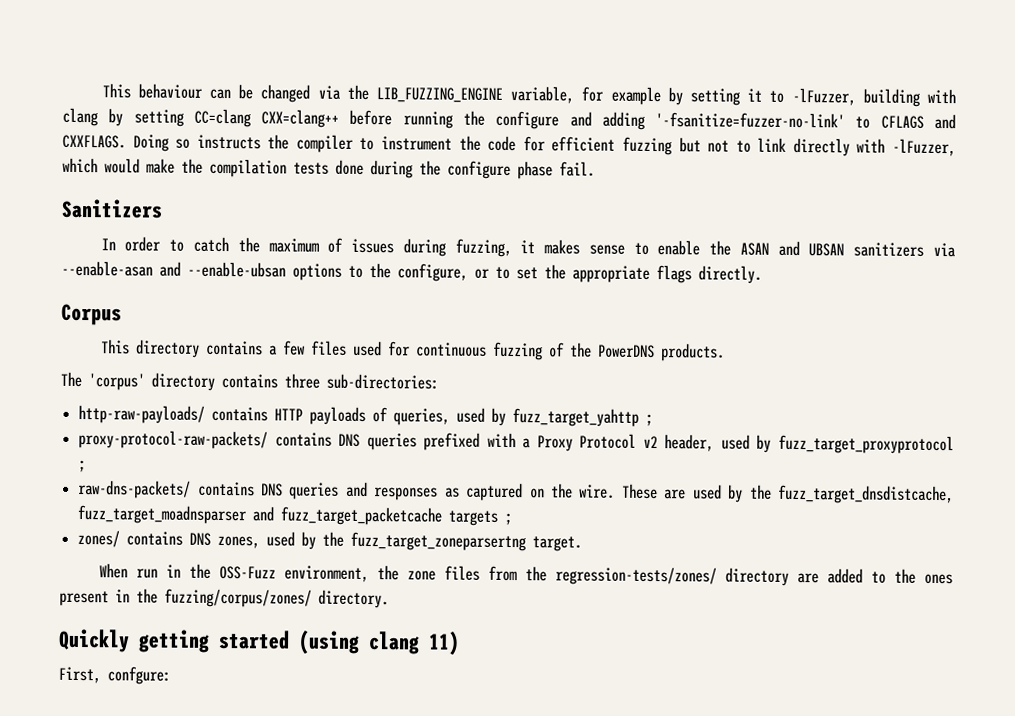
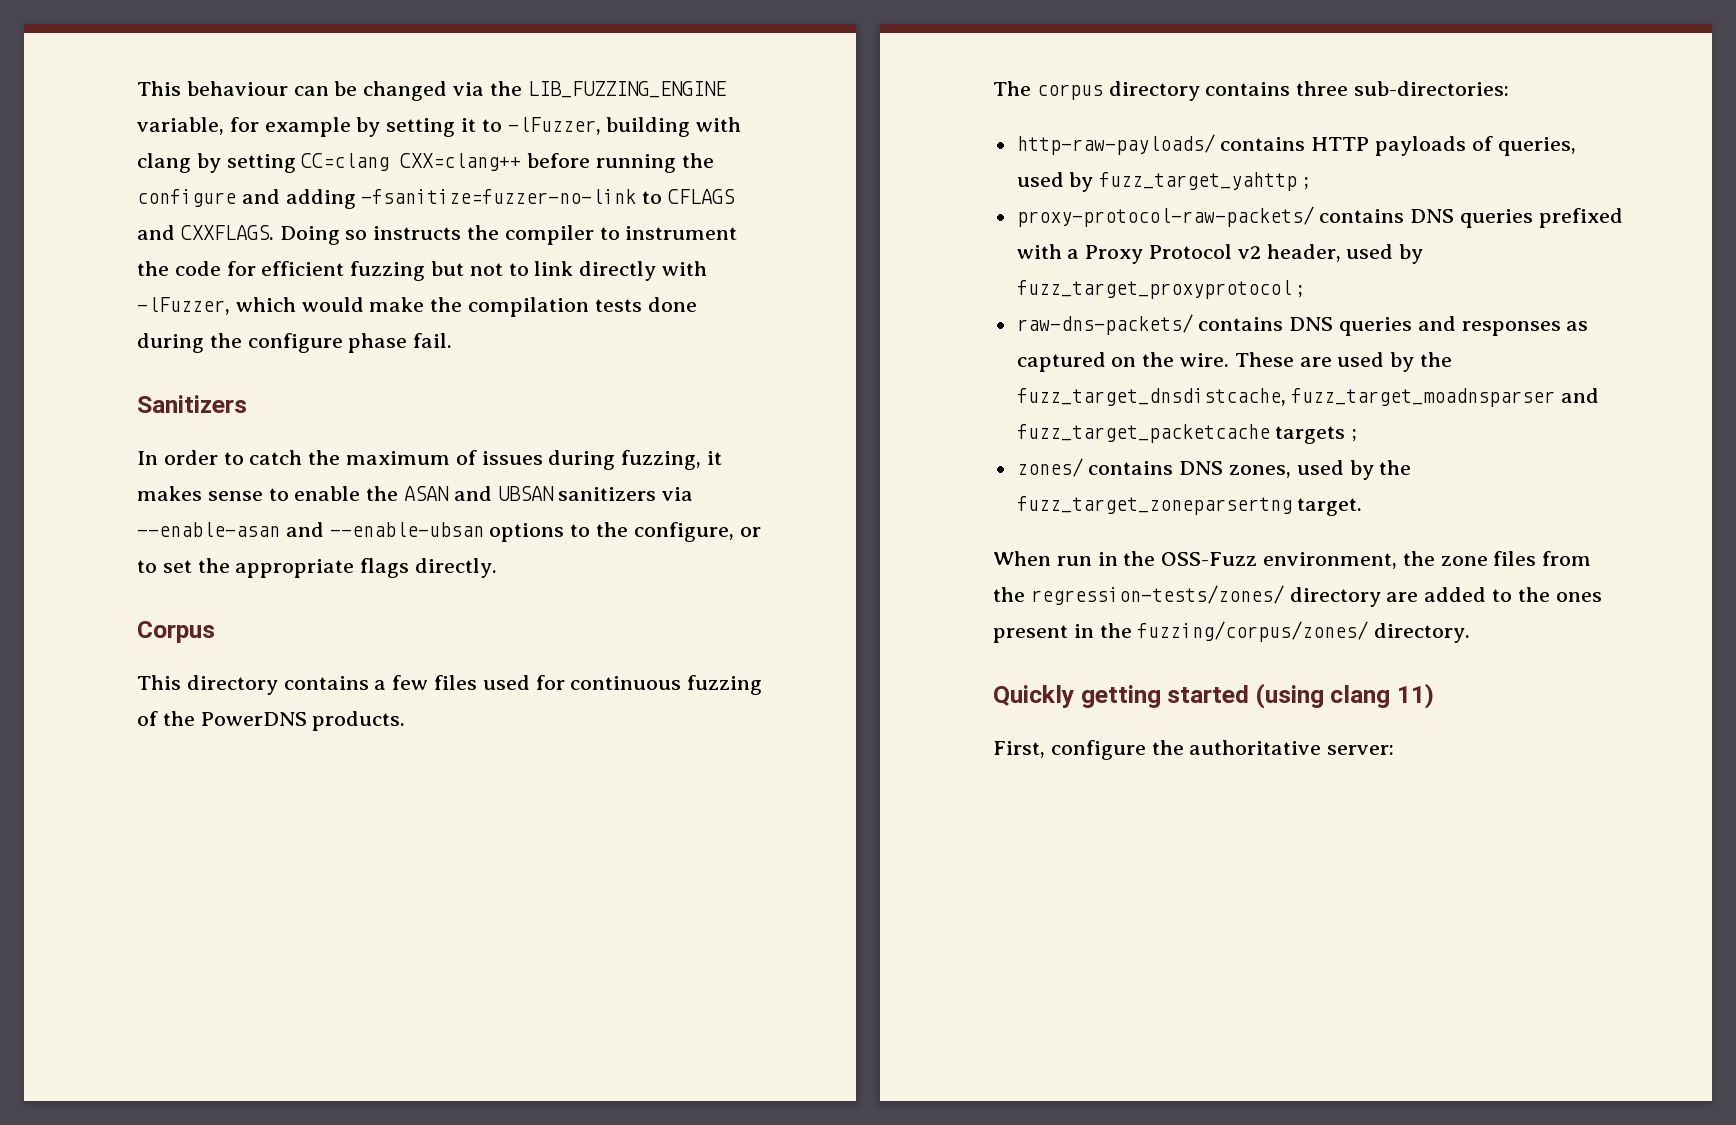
- This behaviour can be changed via the LIB_FUZZING_ENGINE variable, for example by setting it to -lFuzzer, building with clang by setting CC=clang CXX=clang++ before running the configure and adding '-fsanitize=fuzzer-no-link' to CFLAGS and CXXFLAGS.
+ This behaviour can be changed via the LIB_FUZZING_ENGINE variable, for example by setting it to -lFuzzer, building with clang by setting CC=clang CXX=clang++ before running the configure and adding -fsanitize=fuzzer-no-link to CFLAGS and CXXFLAGS.
- The 'corpus' directory contains three sub-directories:
+ The corpus directory contains three sub-directories:
- First, confgure:
+ First, configure the authoritative server:

